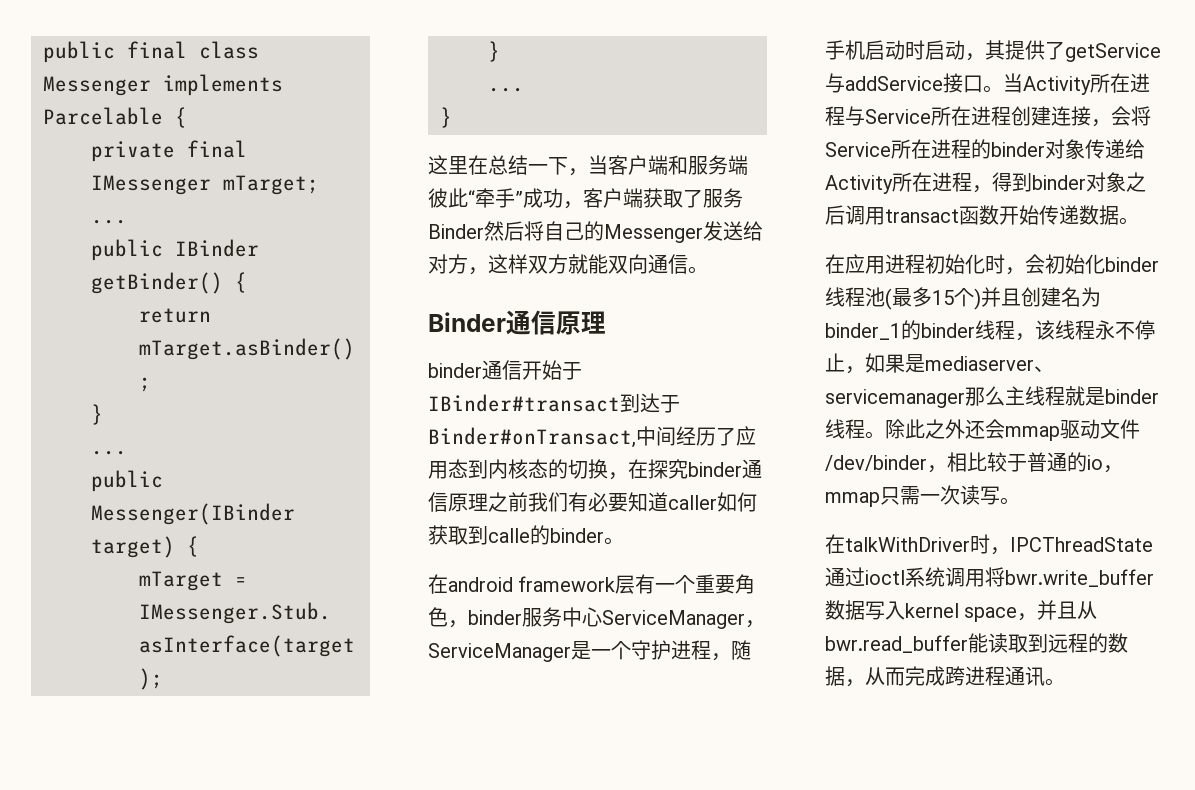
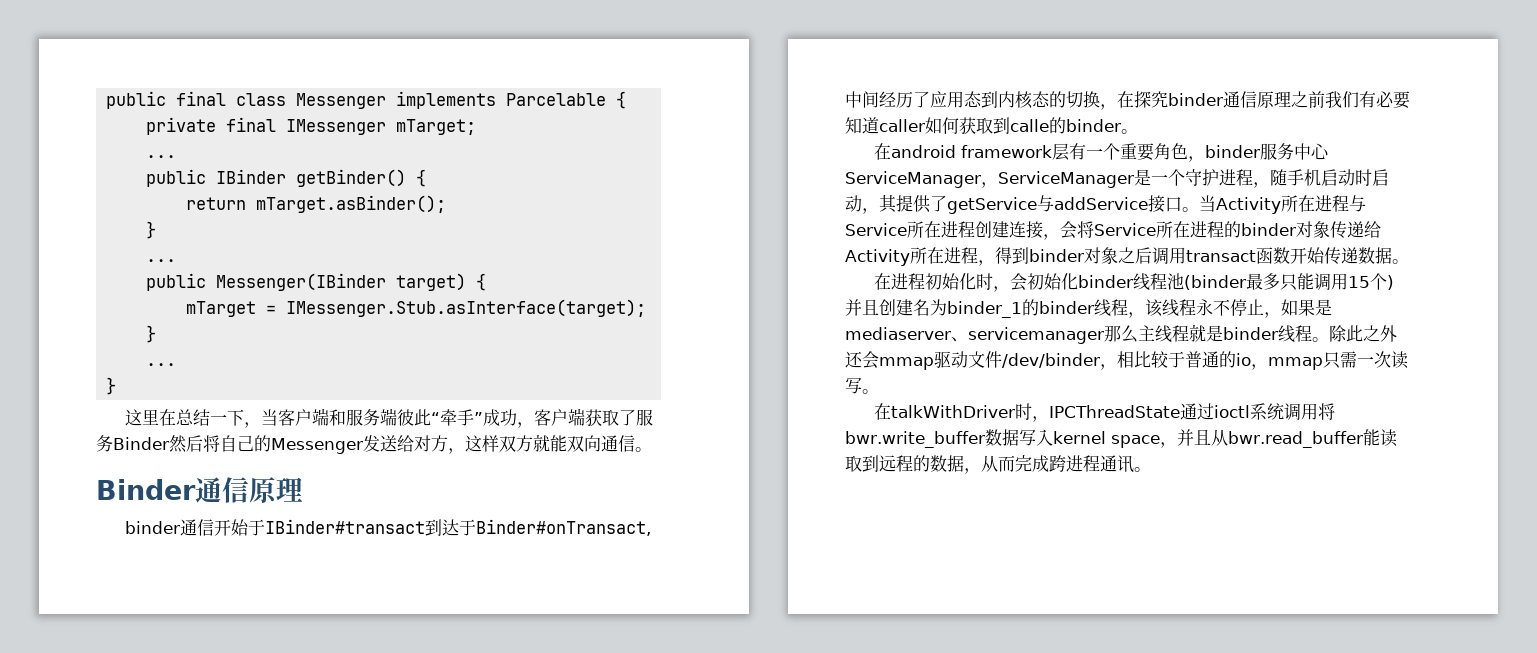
- 在应用进程初始化时，会初始化binder线程池(最多15个)并且创建名为binder_1的binder线程，该线程永不停止，如果是mediaserver、servicemanager那么主线程就是binder线程。
+ 在进程初始化时，会初始化binder线程池(binder最多只能调用15个)并且创建名为binder_1的binder线程，该线程永不停止，如果是mediaserver、servicemanager那么主线程就是binder线程。

